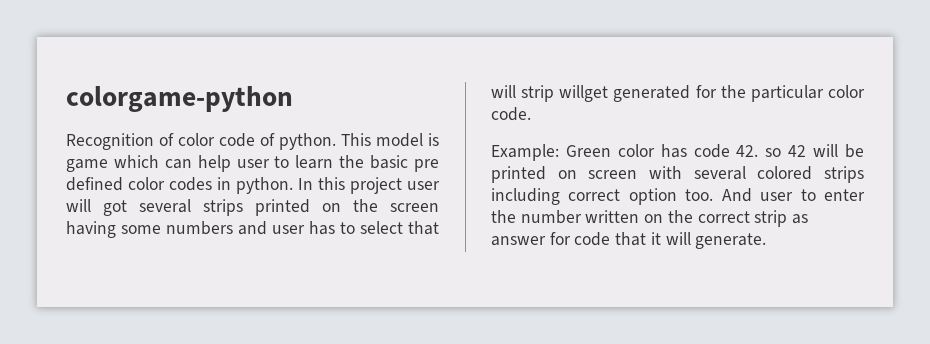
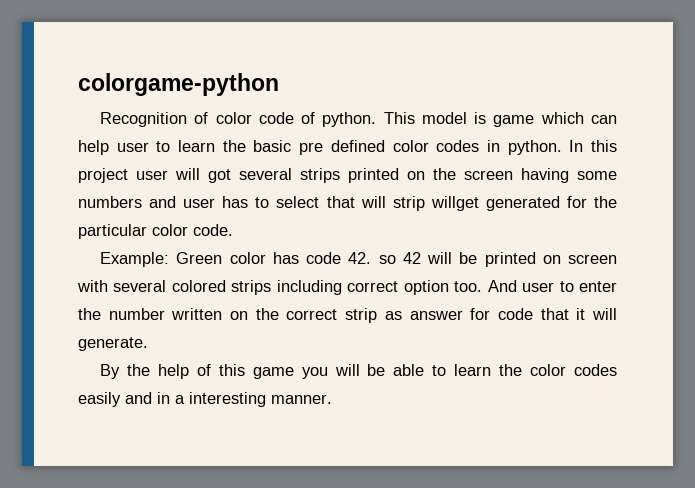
+ By the help of this game you will be able to learn the color codes easily and in a interesting manner.

